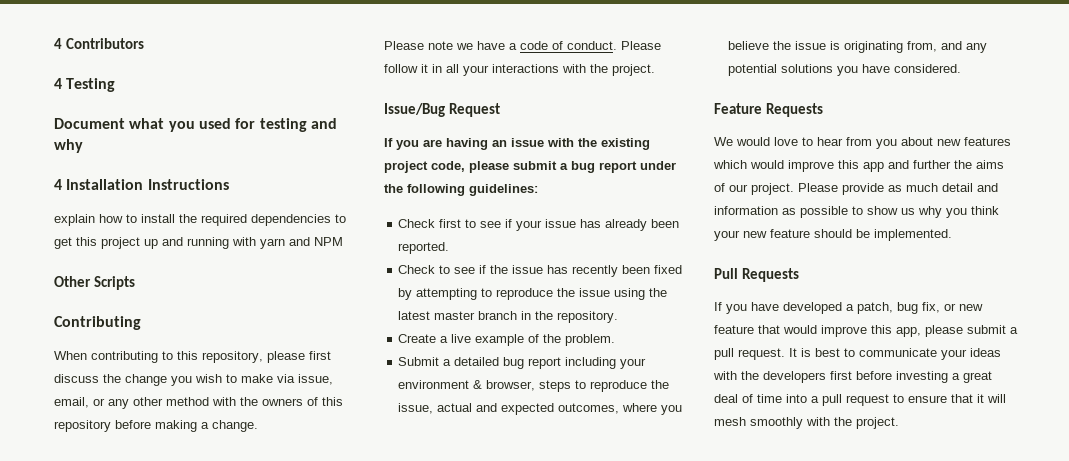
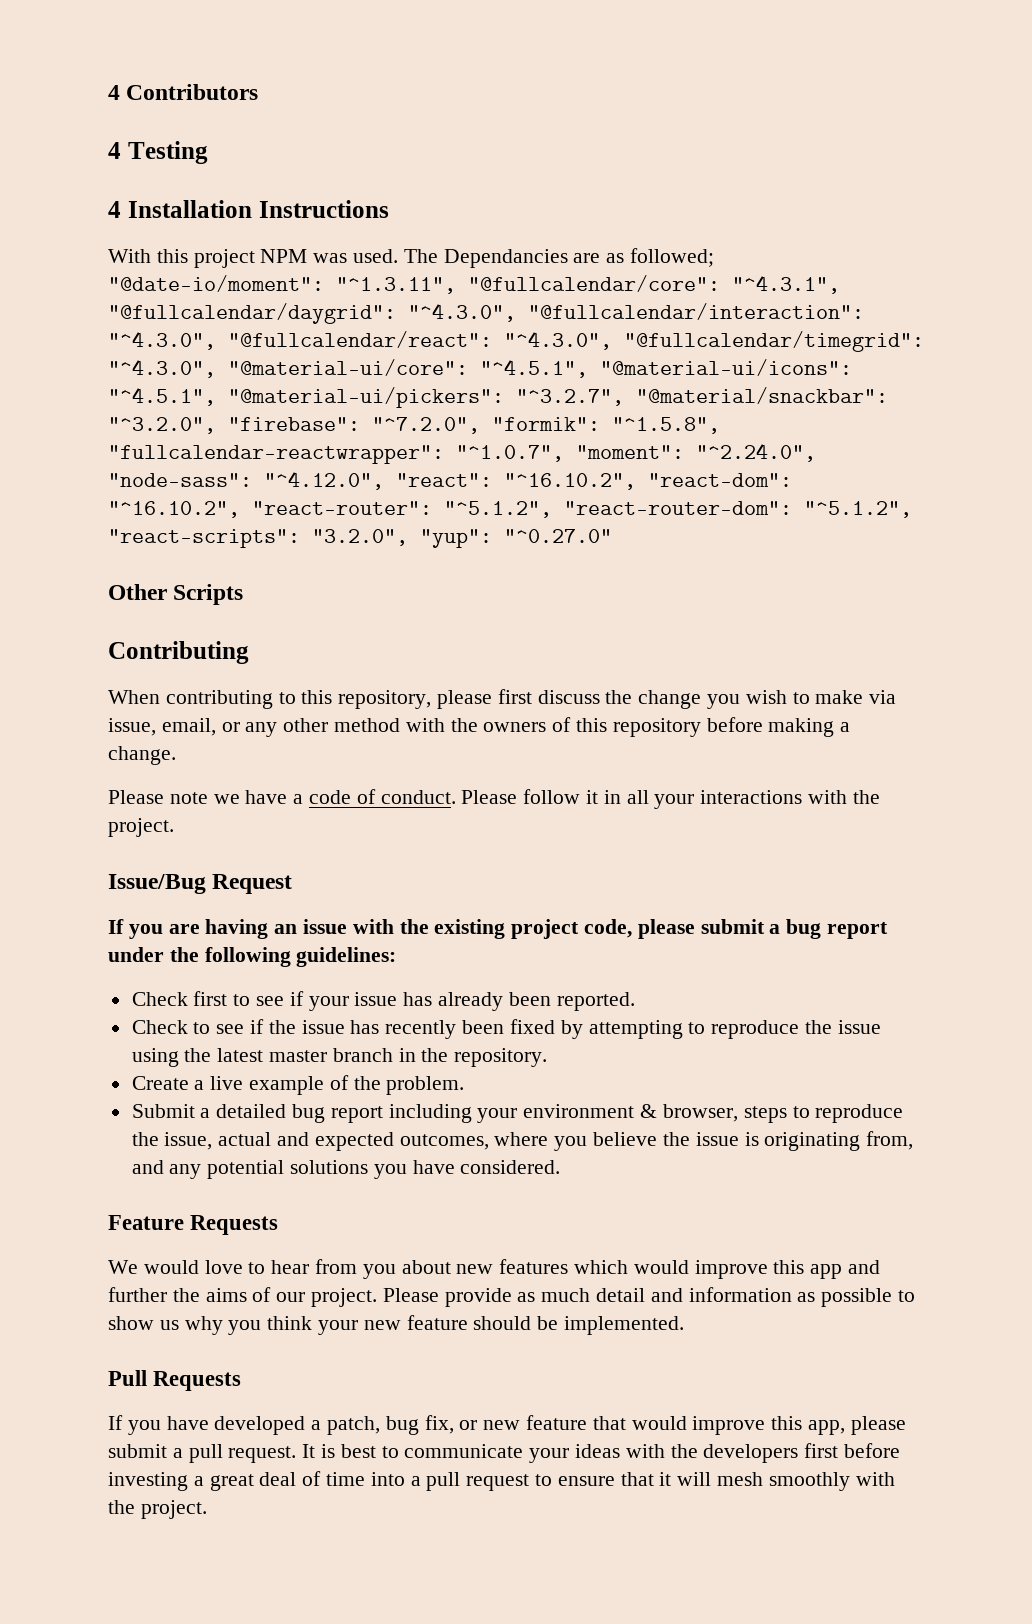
- Document what you used for testing and why
  4 Installation Instructions
- explain how to install the required dependencies to get this project up and running with yarn and NPM
+ With this project NPM was used. The Dependancies are as followed; "@date-io/moment": "^1.3.11", "@fullcalendar/core": "^4.3.1", "@fullcalendar/daygrid": "^4.3.0", "@fullcalendar/interaction": "^4.3.0", "@fullcalendar/react": "^4.3.0", "@fullcalendar/timegrid": "^4.3.0", "@material-ui/core": "^4.5.1", "@material-ui/icons": "^4.5.1", "@material-ui/pickers": "^3.2.7", "@material/snackbar": "^3.2.0", "firebase": "^7.2.0", "formik": "^1.5.8", "fullcalendar-reactwrapper": "^1.0.7", "moment": "^2.24.0", "node-sass": "^4.12.0", "react": "^16.10.2", "react-dom": "^16.10.2", "react-router": "^5.1.2", "react-router-dom": "^5.1.2", "react-scripts": "3.2.0", "yup": "^0.27.0"

